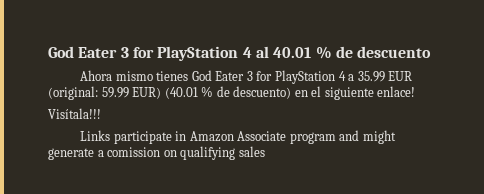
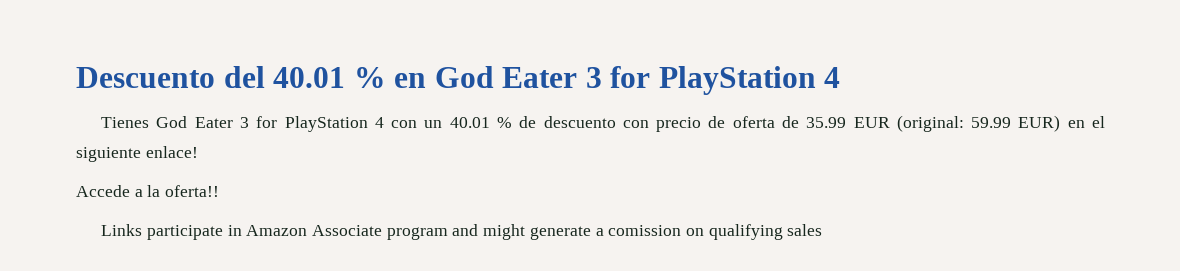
- God Eater 3 for PlayStation 4 al 40.01 % de descuento
- Ahora mismo tienes God Eater 3 for PlayStation 4 a 35.99 EUR (original: 59.99 EUR) (40.01 % de descuento) en el siguiente enlace!
+ Descuento del 40.01 % en God Eater 3 for PlayStation 4
+ Tienes God Eater 3 for PlayStation 4 con un 40.01 % de descuento con precio de oferta de 35.99 EUR (original: 59.99 EUR) en el siguiente enlace!
- Visítala!!!
+ Accede a la oferta!!

